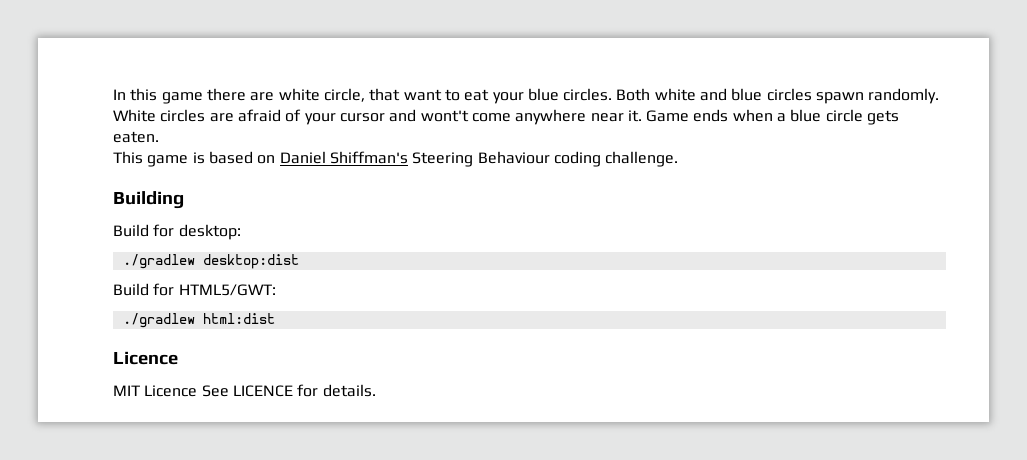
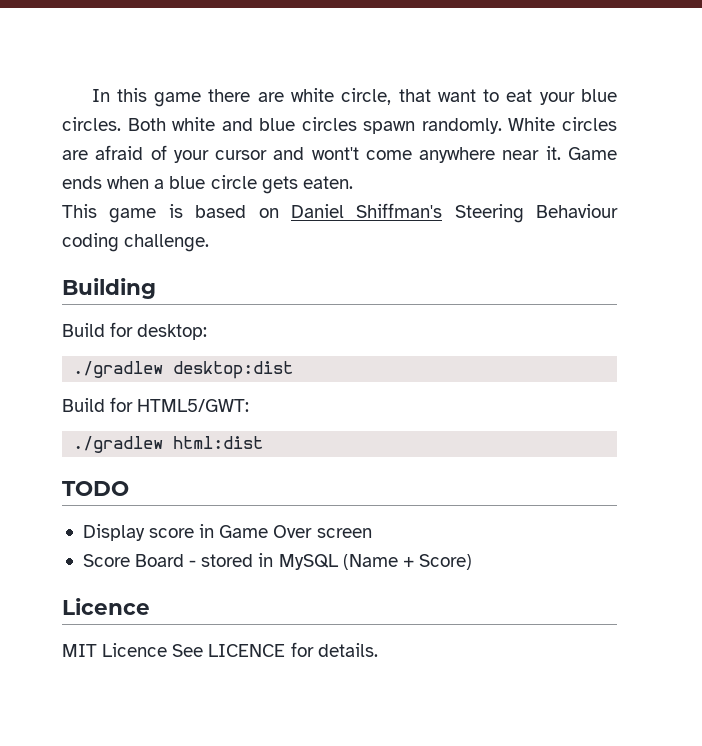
+ TODO
+ Display score in Game Over screen
+ Score Board - stored in MySQL (Name + Score)

